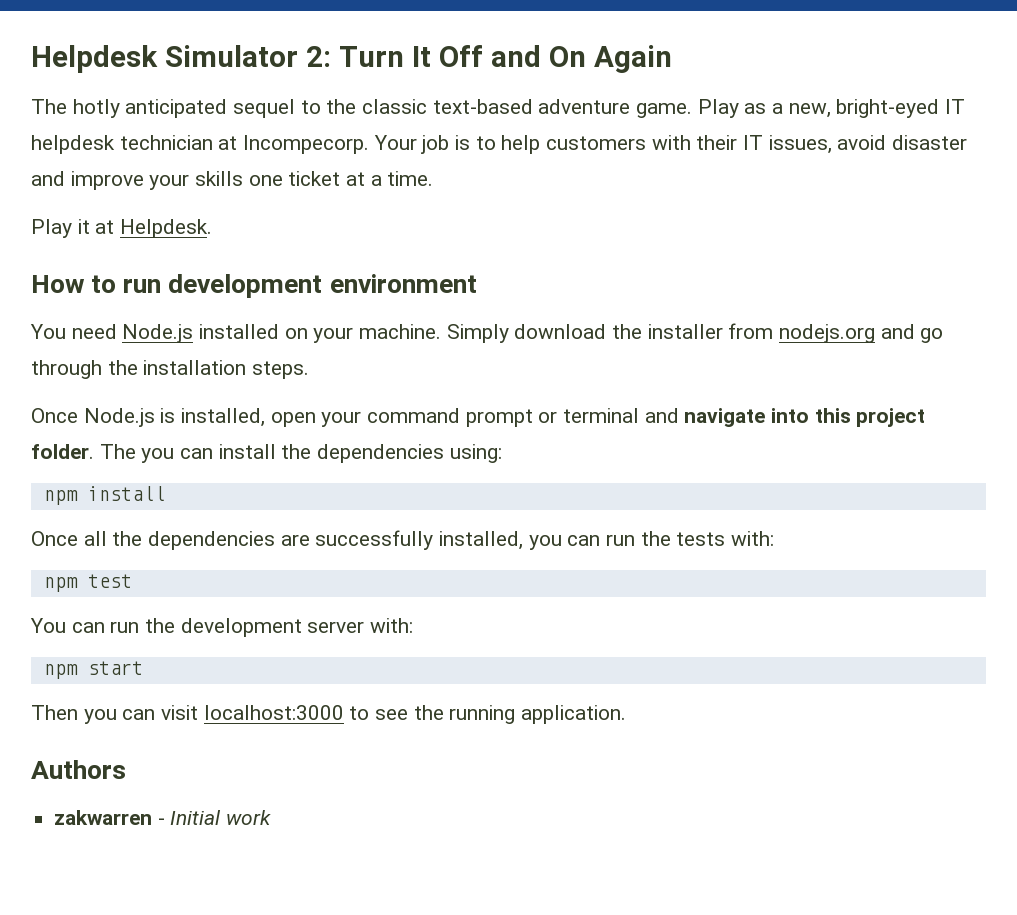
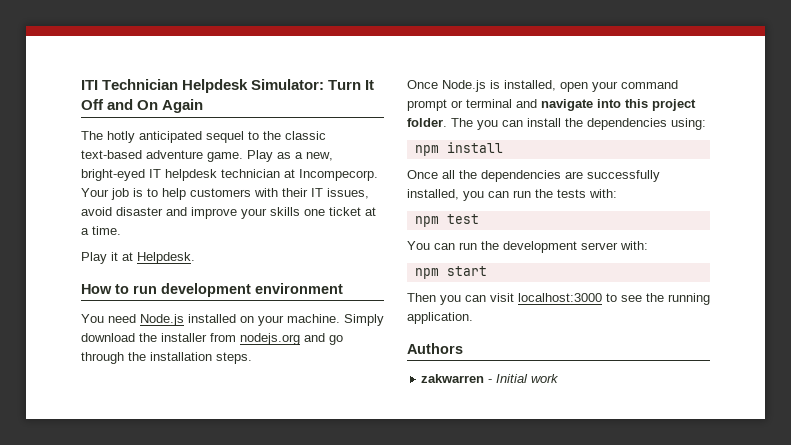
- Helpdesk Simulator 2: Turn It Off and On Again
+ ITI Technician Helpdesk Simulator: Turn It Off and On Again

